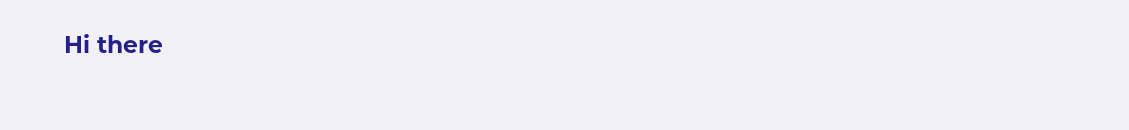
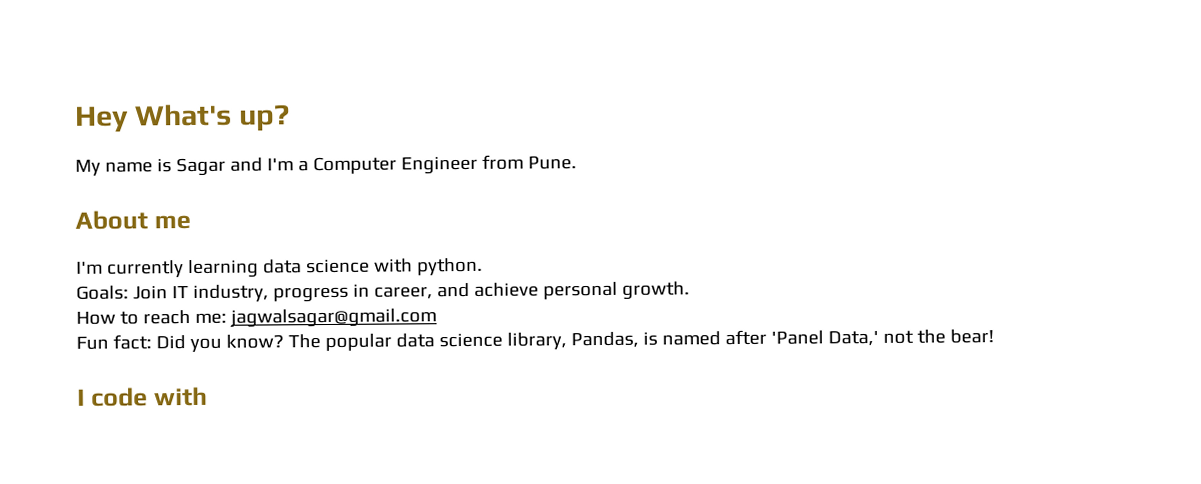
- Hi there
+ Hey What's up?
+ My name is Sagar and I'm a Computer Engineer from Pune.
+ About me
+ I'm currently learning data science with python.
+ Goals: Join IT industry, progress in career, and achieve personal growth.
+ How to reach me: jagwalsagar@gmail.com
+ Fun fact: Did you know? The popular data science library, Pandas, is named after 'Panel Data,' not the bear!
+ I code with

